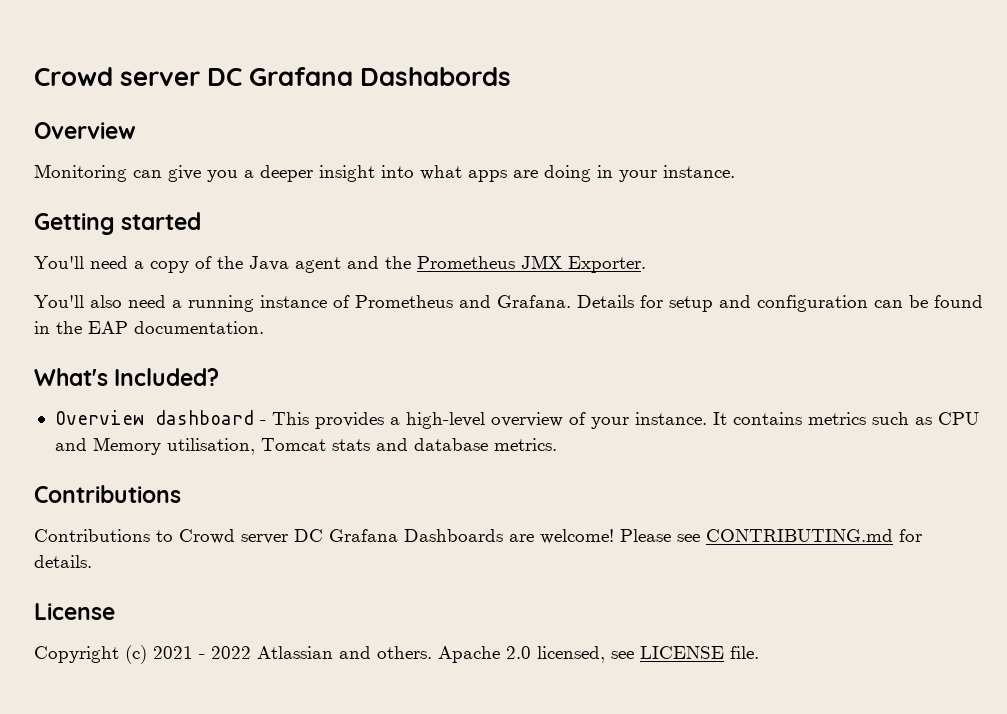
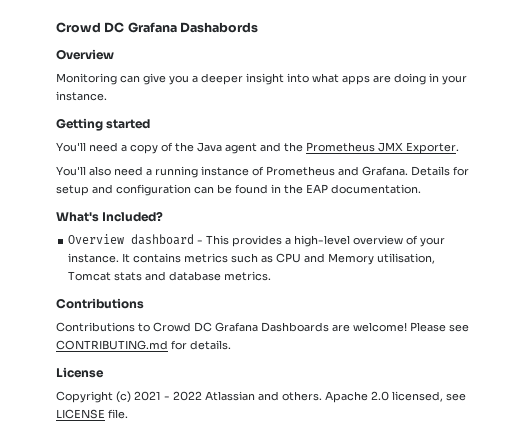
- Crowd server DC Grafana Dashabords
+ Crowd DC Grafana Dashabords
- Contributions to Crowd server DC Grafana Dashboards are welcome!
+ Contributions to Crowd DC Grafana Dashboards are welcome!

